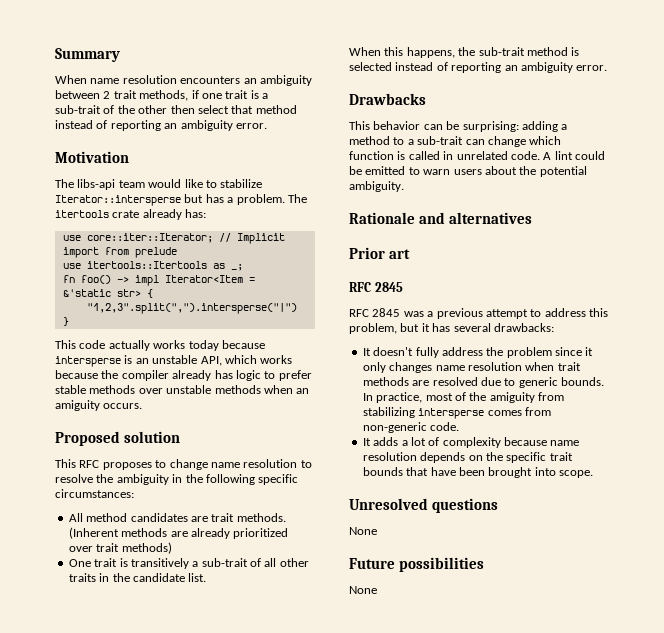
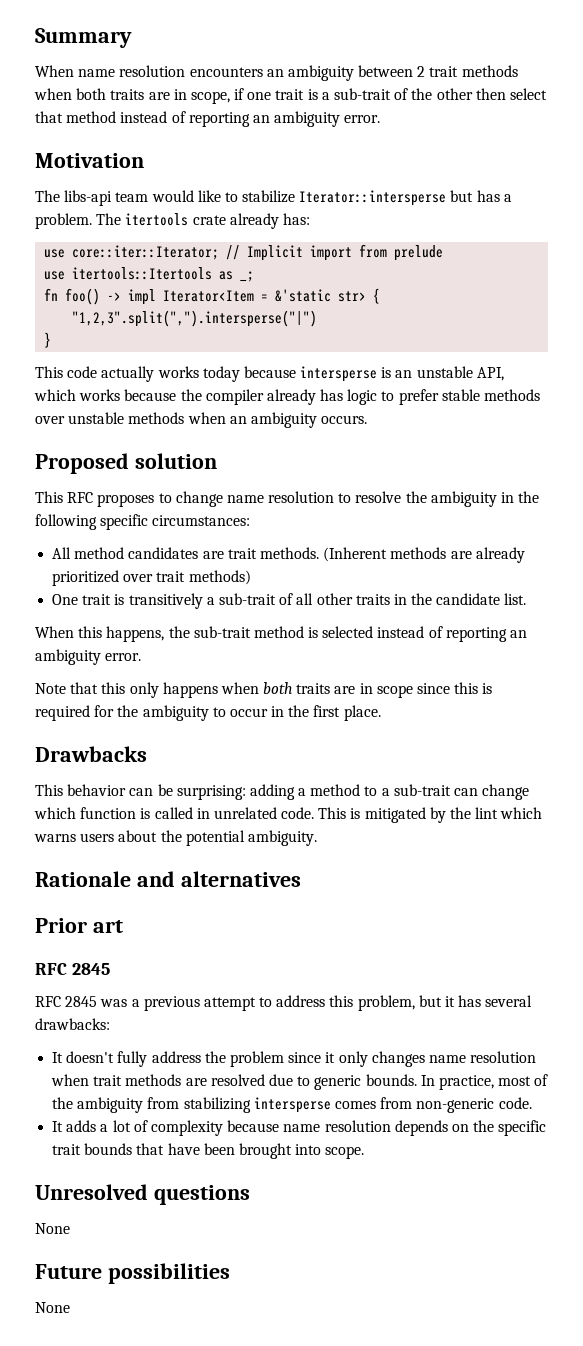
- When name resolution encounters an ambiguity between 2 trait methods, if one trait is a sub-trait of the other then select that method instead of reporting an ambiguity error.
+ When name resolution encounters an ambiguity between 2 trait methods when both traits are in scope, if one trait is a sub-trait of the other then select that method instead of reporting an ambiguity error.
- This code actually works today because intersperse is an unstable API, which works because the compiler already has logic to prefer stable methods over unstable methods when an amiguity occurs.
+ This code actually works today because intersperse is an unstable API, which works because the compiler already has logic to prefer stable methods over unstable methods when an ambiguity occurs.
+ Note that this only happens when both traits are in scope since this is required for the ambiguity to occur in the first place.
- A lint could be emitted to warn users about the potential ambiguity.
+ This is mitigated by the lint which warns users about the potential ambiguity.
- In practice, most of the amiguity from stabilizing intersperse comes from non-generic code.
+ In practice, most of the ambiguity from stabilizing intersperse comes from non-generic code.

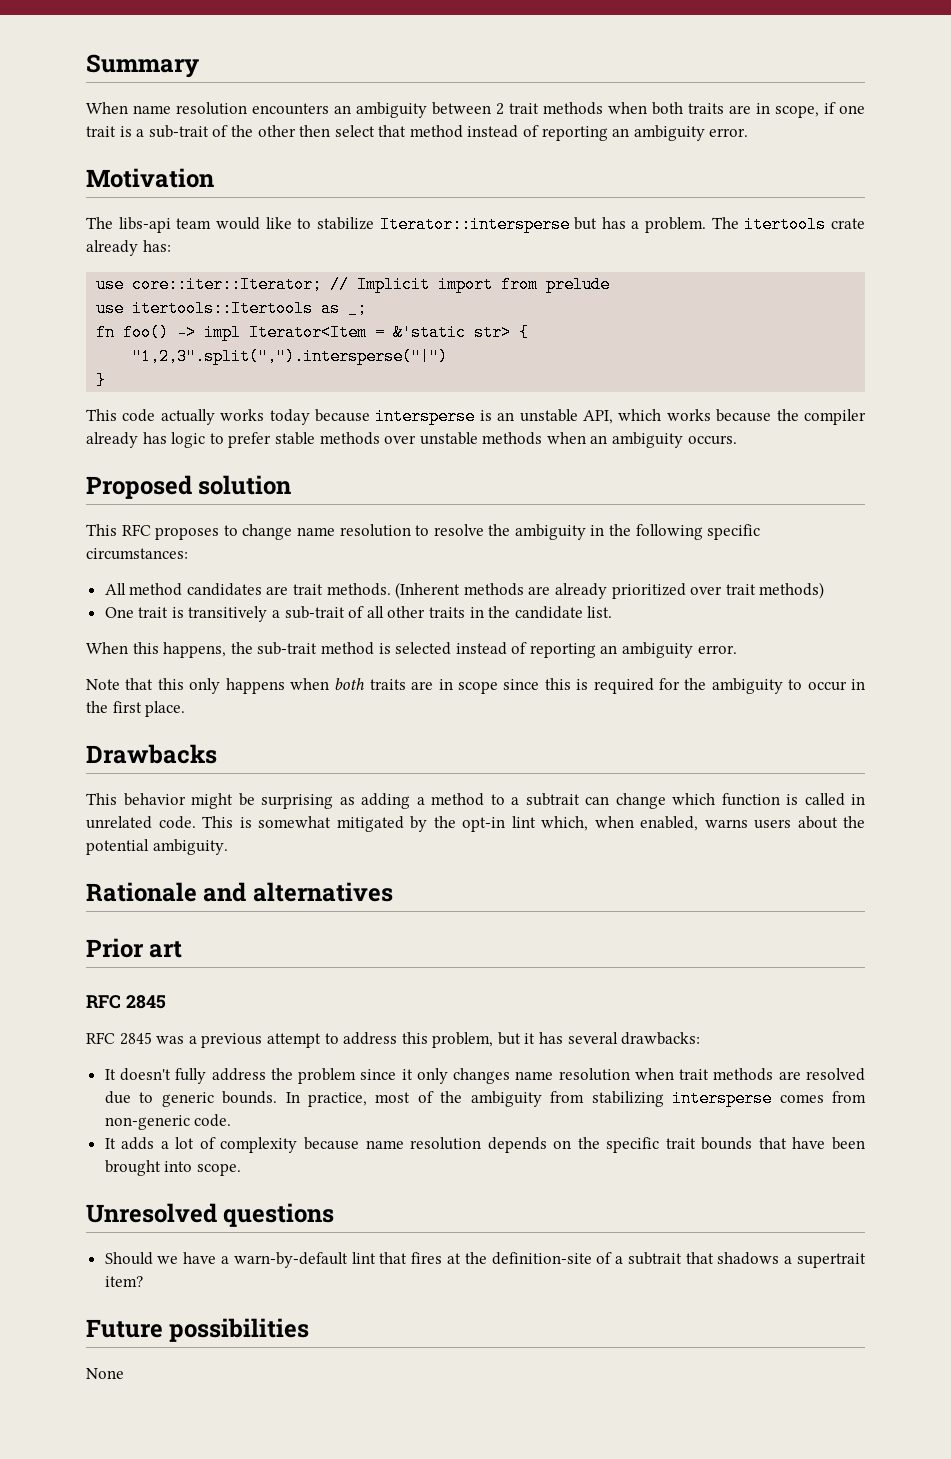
- This behavior can be surprising: adding a method to a sub-trait can change which function is called in unrelated code.
+ This behavior might be surprising as adding a method to a subtrait can change which function is called in unrelated code.
- This is mitigated by the lint which warns users about the potential ambiguity.
+ This is somewhat mitigated by the opt-in lint which, when enabled, warns users about the potential ambiguity.
  Unresolved questions
- None
+ Should we have a warn-by-default lint that fires at the definition-site of a subtrait that shadows a supertrait item?

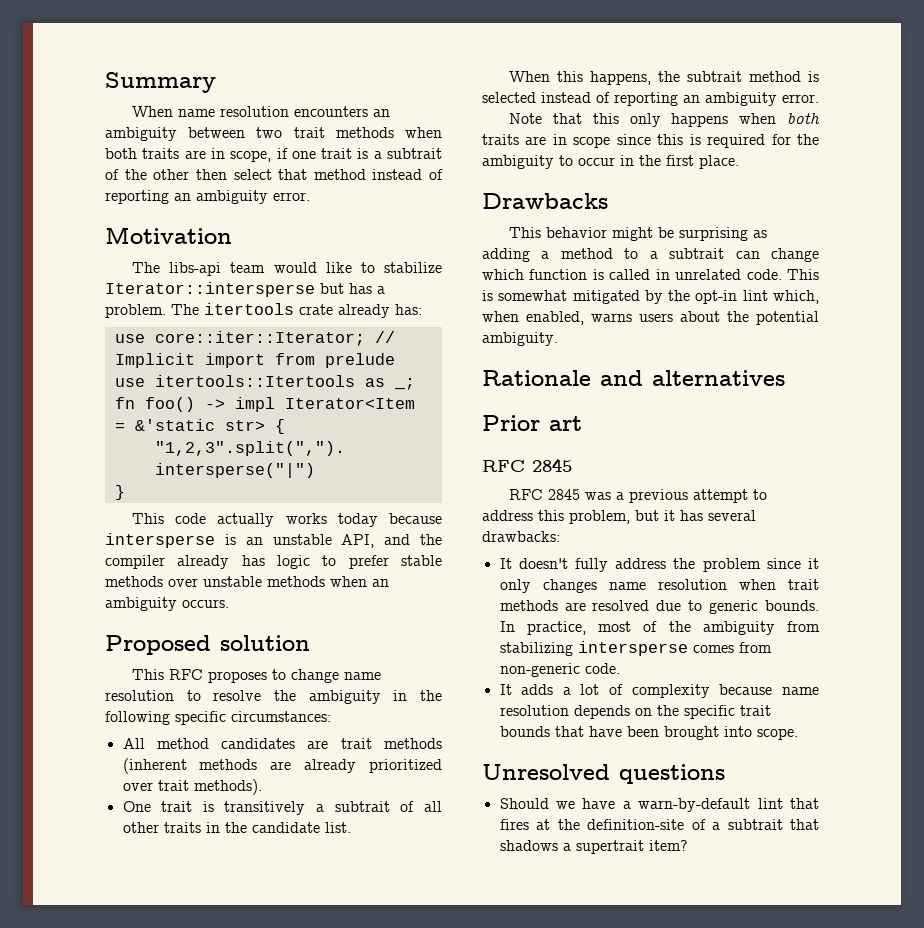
- When name resolution encounters an ambiguity between 2 trait methods when both traits are in scope, if one trait is a sub-trait of the other then select that method instead of reporting an ambiguity error.
+ When name resolution encounters an ambiguity between two trait methods when both traits are in scope, if one trait is a subtrait of the other then select that method instead of reporting an ambiguity error.
- This code actually works today because intersperse is an unstable API, which works because the compiler already has logic to prefer stable methods over unstable methods when an ambiguity occurs.
+ This code actually works today because intersperse is an unstable API, and the compiler already has logic to prefer stable methods over unstable methods when an ambiguity occurs.
- All method candidates are trait methods. (Inherent methods are already prioritized over trait methods)
+ All method candidates are trait methods (inherent methods are already prioritized over trait methods).
- One trait is transitively a sub-trait of all other traits in the candidate list.
+ One trait is transitively a subtrait of all other traits in the candidate list.
- When this happens, the sub-trait method is selected instead of reporting an ambiguity error.
+ When this happens, the subtrait method is selected instead of reporting an ambiguity error.
- Future possibilities
- None

